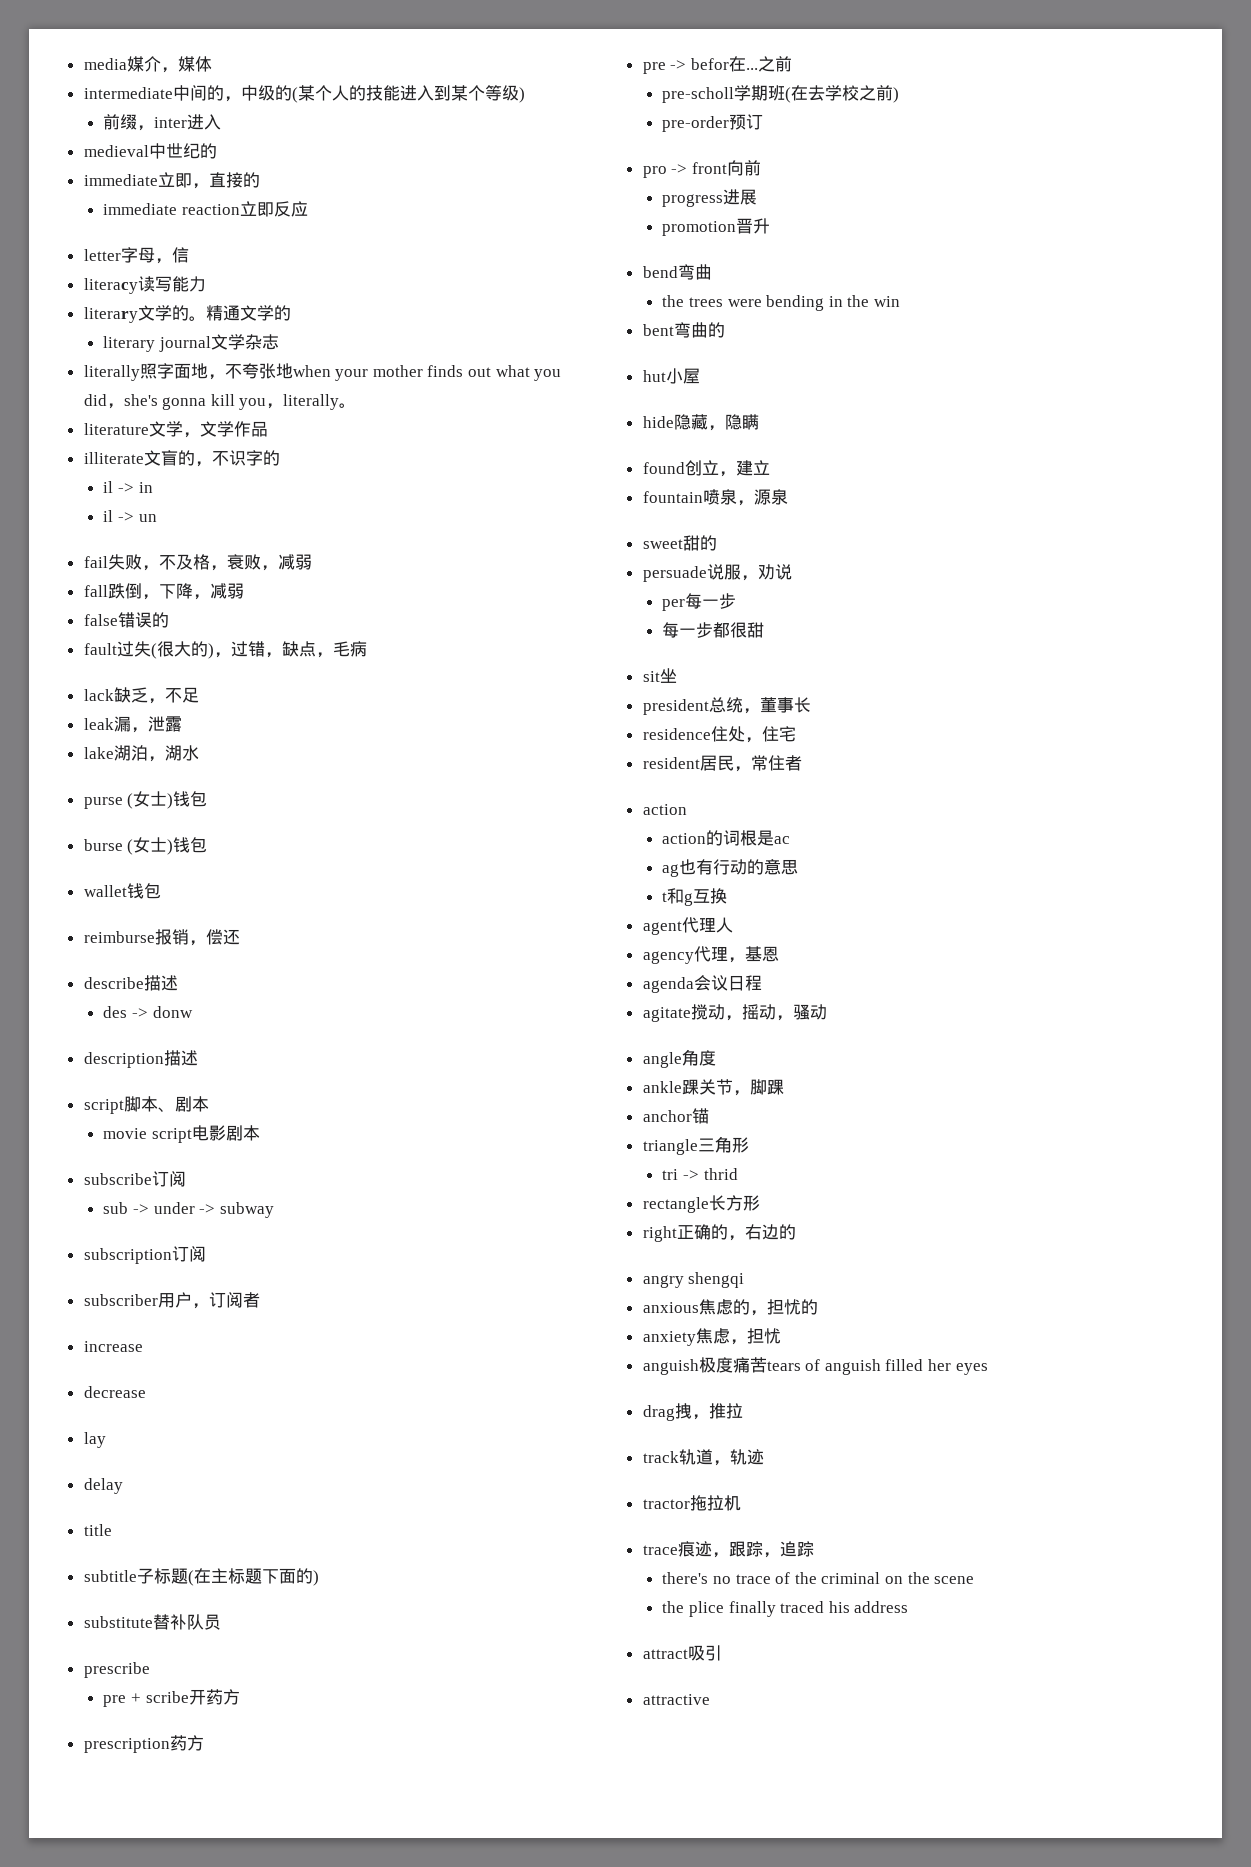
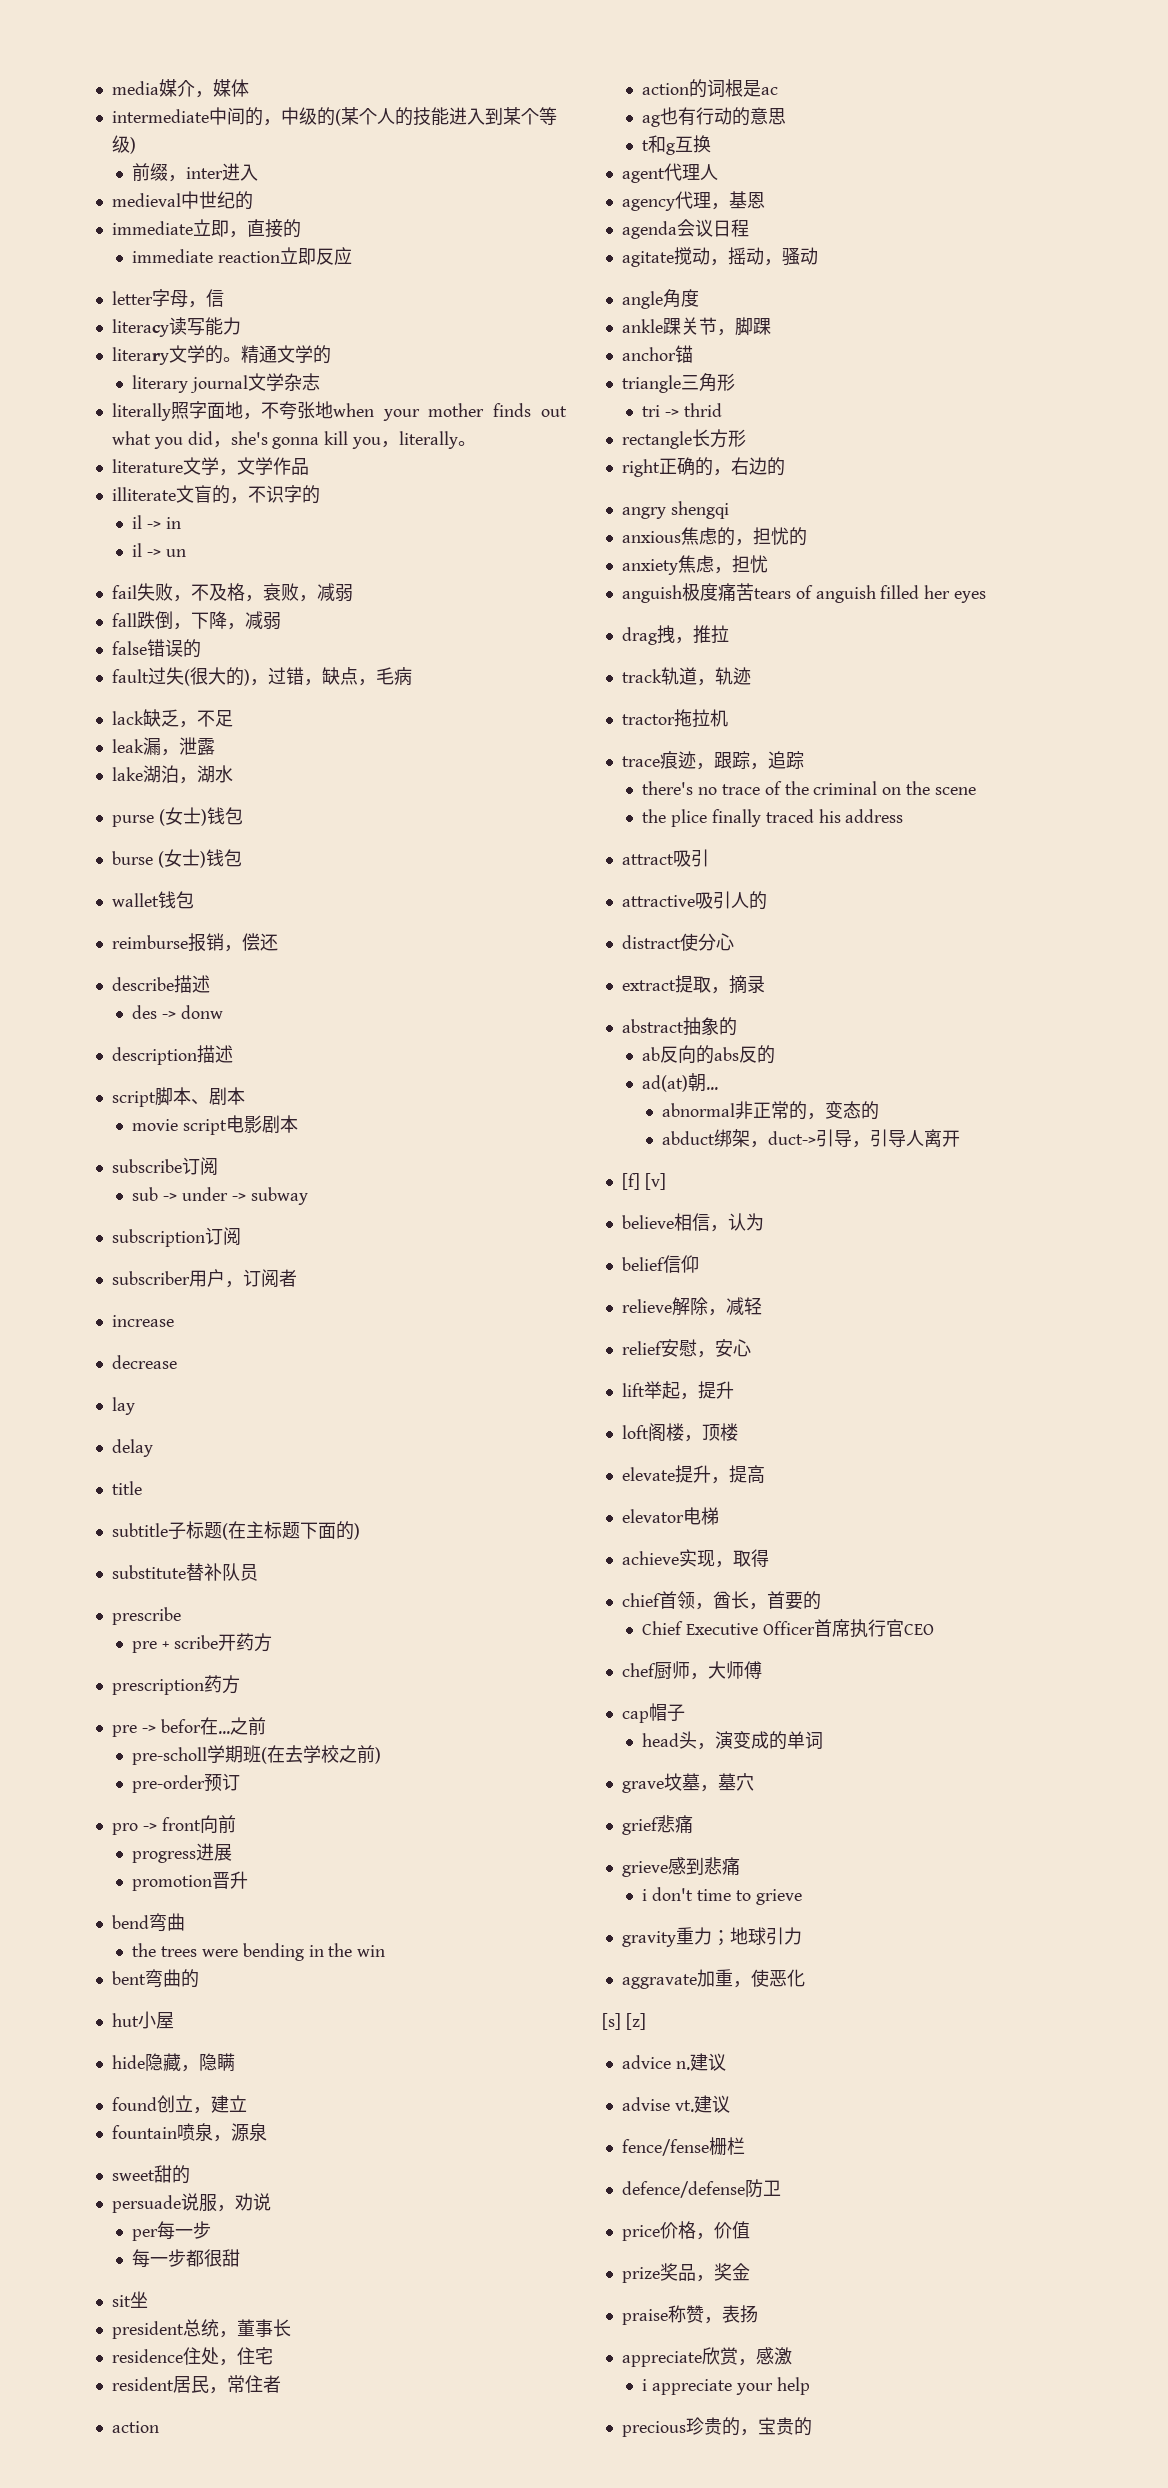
- attractive
+ attractive吸引人的
+ distract使分心
+ extract提取，摘录
+ abstract抽象的
+ ab反向的abs反的
+ ad(at)朝...
+ abnormal非正常的，变态的
+ abduct绑架，duct->引导，引导人离开
+ [f] [v]
+ believe相信，认为
+ belief信仰
+ relieve解除，减轻
+ relief安慰，安心
+ lift举起，提升
+ loft阁楼，顶楼
+ elevate提升，提高
+ elevator电梯
+ achieve实现，取得
+ chief首领，酋长，首要的
+ Chief Executive Officer首席执行官CEO
+ chef厨师，大师傅
+ cap帽子
+ head头，演变成的单词
+ grave坟墓，墓穴
+ grief悲痛
+ grieve感到悲痛
+ i don't time to grieve
+ gravity重力；地球引力
+ aggravate加重，使恶化
+ [s] [z]
+ advice n.建议
+ advise vt.建议
+ fence/fense栅栏
+ defence/defense防卫
+ price价格，价值
+ prize奖品，奖金
+ praise称赞，表扬
+ appreciate欣赏，感激
+ i appreciate your help
+ precious珍贵的，宝贵的

